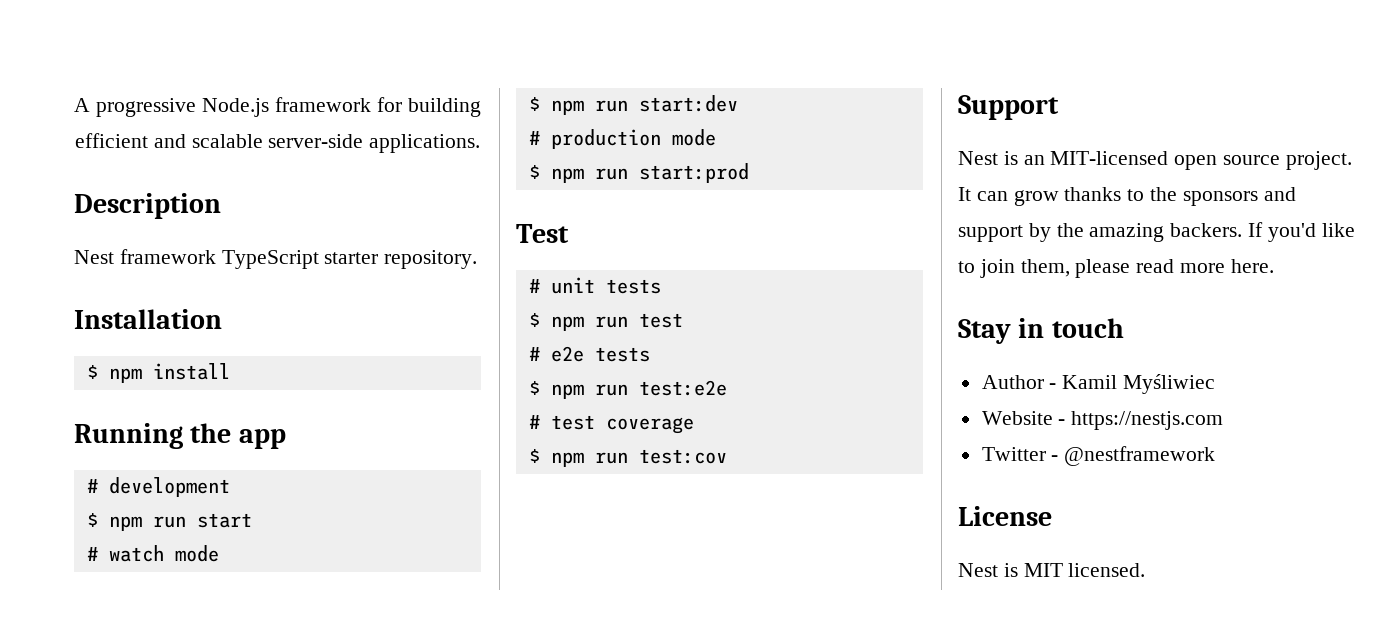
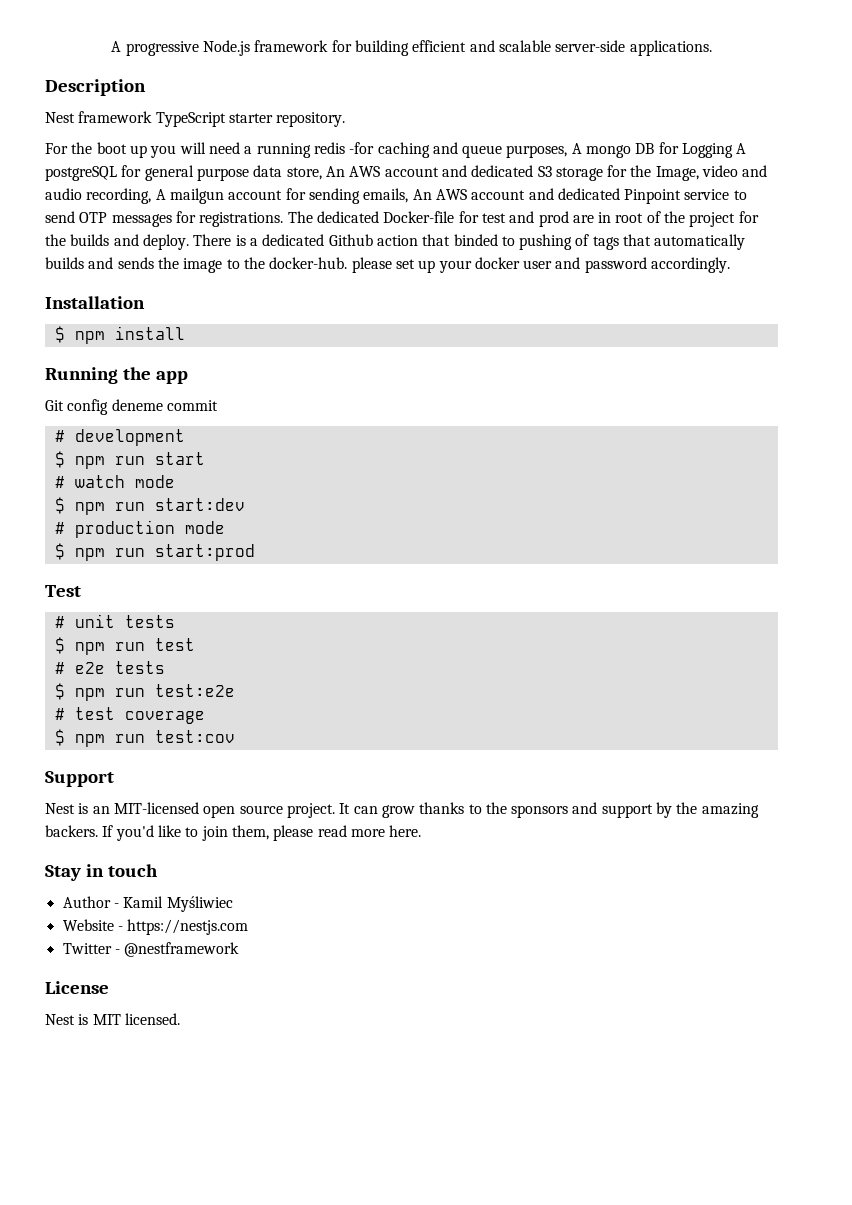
+ For the boot up you will need a running redis -for caching and queue purposes, A mongo DB for Logging A postgreSQL for general purpose data store, An AWS account and dedicated S3 storage for the Image, video and audio recording, A mailgun account for sending emails, An AWS account and dedicated Pinpoint service to send OTP messages for registrations. The dedicated Docker-file for test and prod are in root of the project for the builds and deploy. There is a dedicated Github action that binded to pushing of tags that automatically builds and sends the image to the docker-hub. please set up your docker user and password accordingly.
+ Git config deneme commit

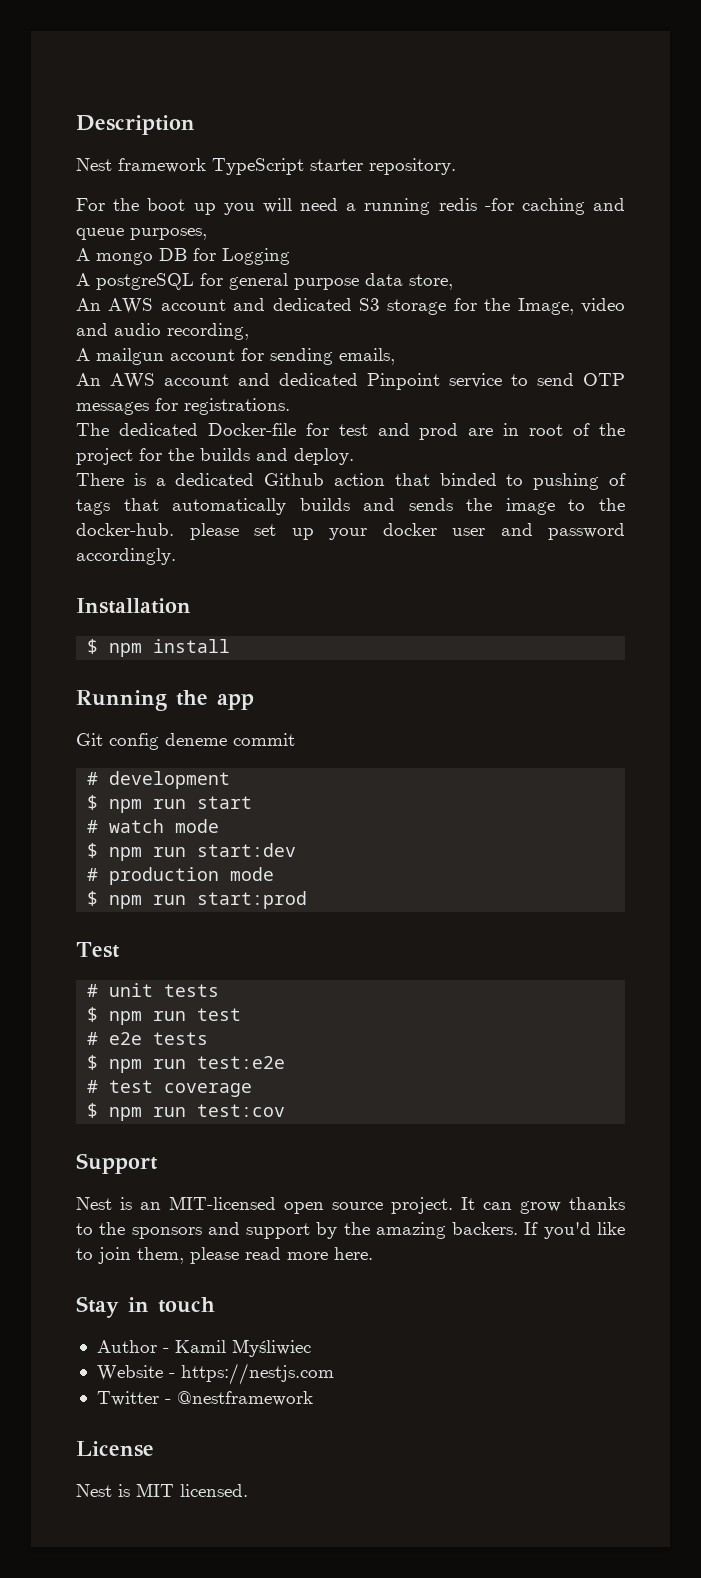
- A progressive Node.js framework for building efficient and scalable server-side applications.
- For the boot up you will need a running redis -for caching and queue purposes, A mongo DB for Logging A postgreSQL for general purpose data store, An AWS account and dedicated S3 storage for the Image, video and audio recording, A mailgun account for sending emails, An AWS account and dedicated Pinpoint service to send OTP messages for registrations. The dedicated Docker-file for test and prod are in root of the project for the builds and deploy. There is a dedicated Github action that binded to pushing of tags that automatically builds and sends the image to the docker-hub. please set up your docker user and password accordingly.
+ For the boot up you will need a running redis -for caching and queue purposes,
+ A mongo DB for Logging
+ A postgreSQL for general purpose data store,
+ An AWS account and dedicated S3 storage for the Image, video and audio recording,
+ A mailgun account for sending emails,
+ An AWS account and dedicated Pinpoint service to send OTP messages for registrations.
+ The dedicated Docker-file for test and prod are in root of the project for the builds and deploy.
+ There is a dedicated Github action that binded to pushing of tags that automatically builds and sends the image to the docker-hub. please set up your docker user and password accordingly.

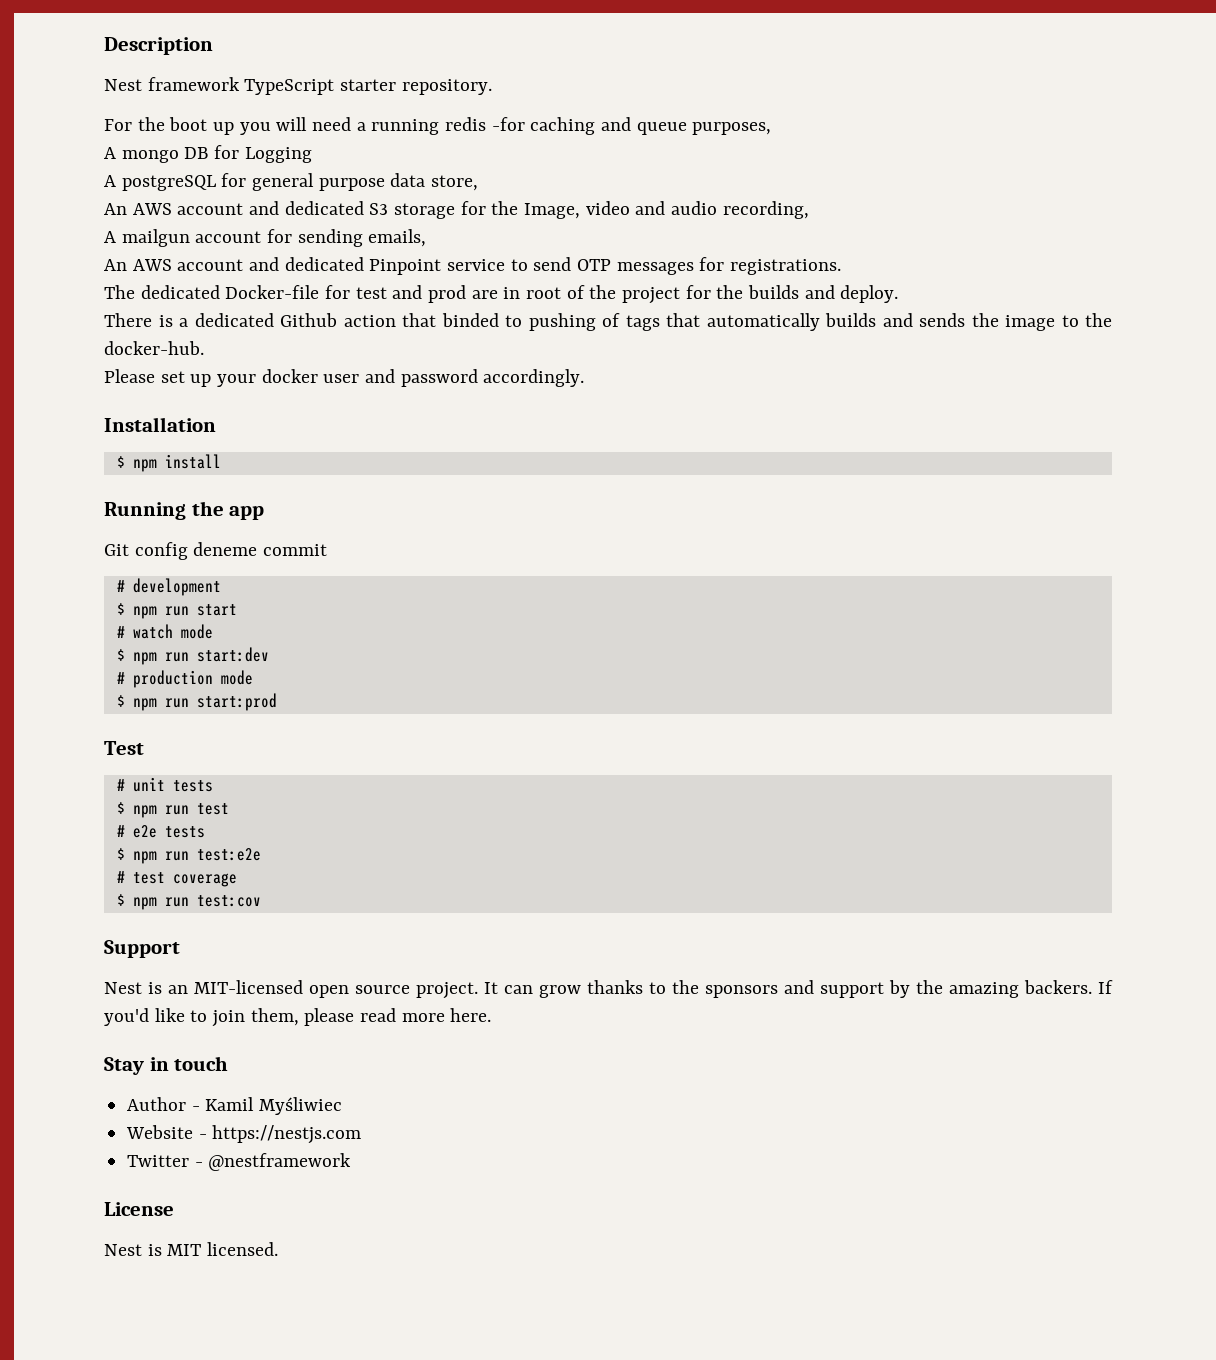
- There is a dedicated Github action that binded to pushing of tags that automatically builds and sends the image to the docker-hub. please set up your docker user and password accordingly.
+ There is a dedicated Github action that binded to pushing of tags that automatically builds and sends the image to the docker-hub.
+ Please set up your docker user and password accordingly.

